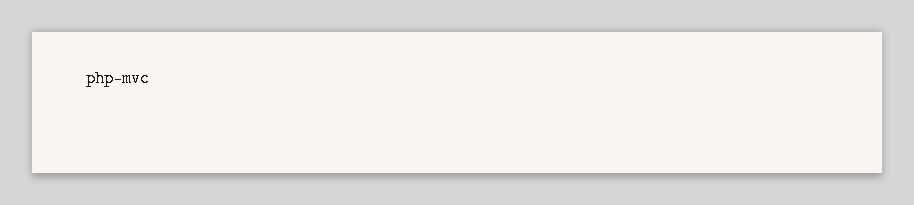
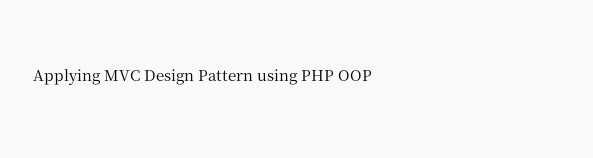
- php-mvc
+ Applying MVC Design Pattern using PHP OOP

